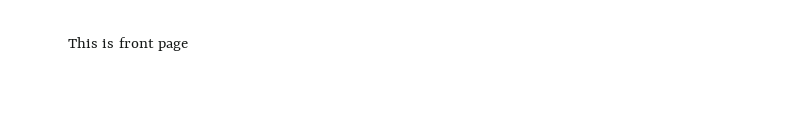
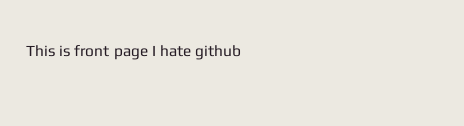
- This is front page
+ This is front page I hate github

